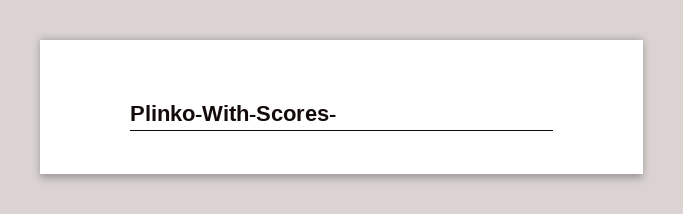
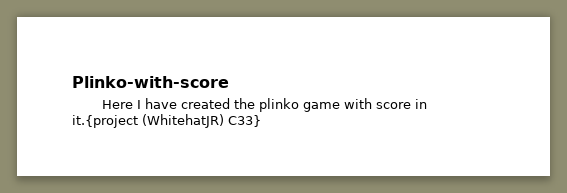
- Plinko-With-Scores-
+ Plinko-with-score
+ Here I have created the plinko game with score in it.{project (WhitehatJR) C33}

